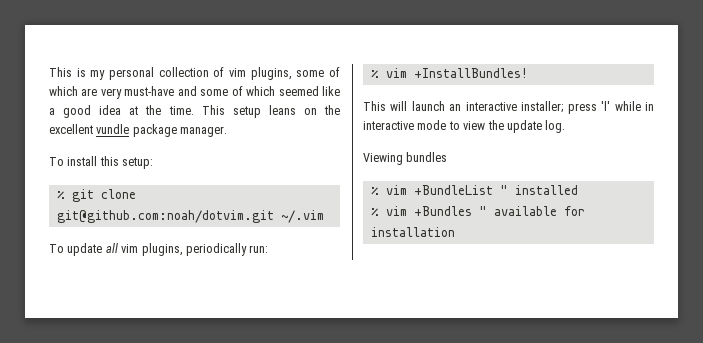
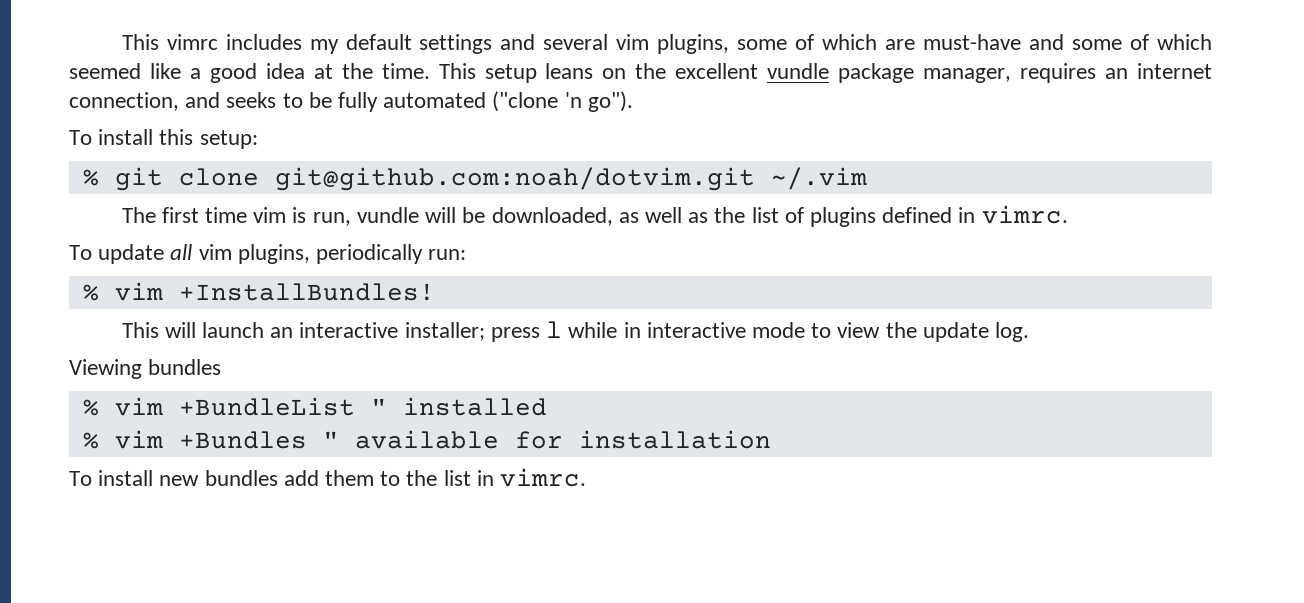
- This is my personal collection of vim plugins, some of which are very must-have and some of which seemed like a good idea at the time.
+ This vimrc includes my default settings and several vim plugins, some of which are must-have and some of which seemed like a good idea at the time.
- This setup leans on the excellent vundle package manager.
+ This setup leans on the excellent vundle package manager, requires an internet connection, and seeks to be fully automated ("clone 'n go").
+ The first time vim is run, vundle will be downloaded, as well as the list of plugins defined in vimrc.
- This will launch an interactive installer; press 'l' while in interactive mode to view the update log.
+ This will launch an interactive installer; press l while in interactive mode to view the update log.
+ To install new bundles add them to the list in vimrc.

